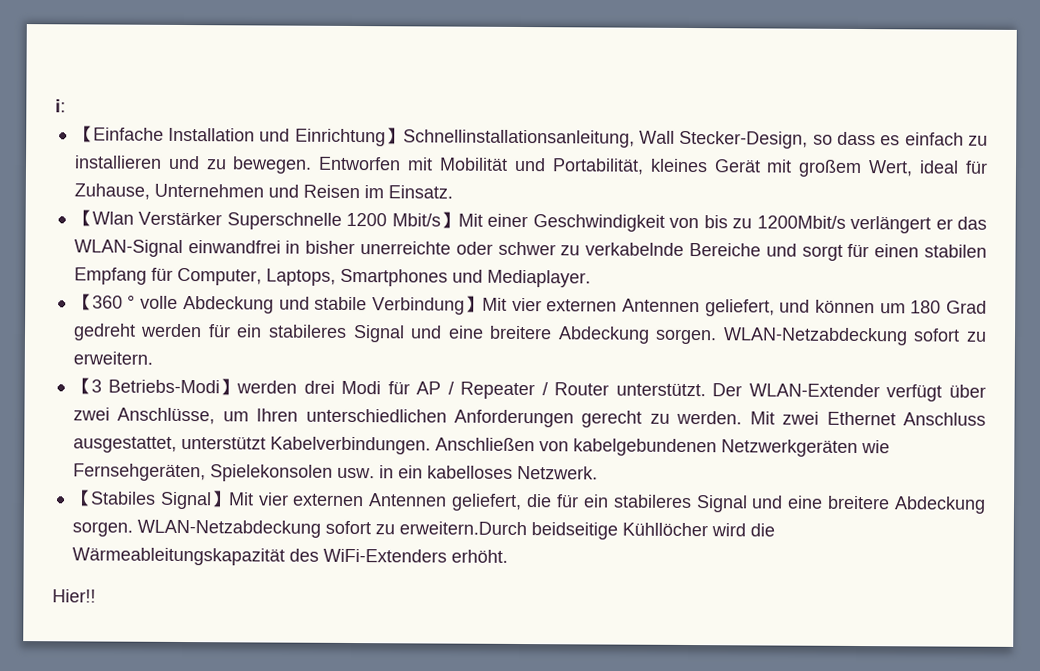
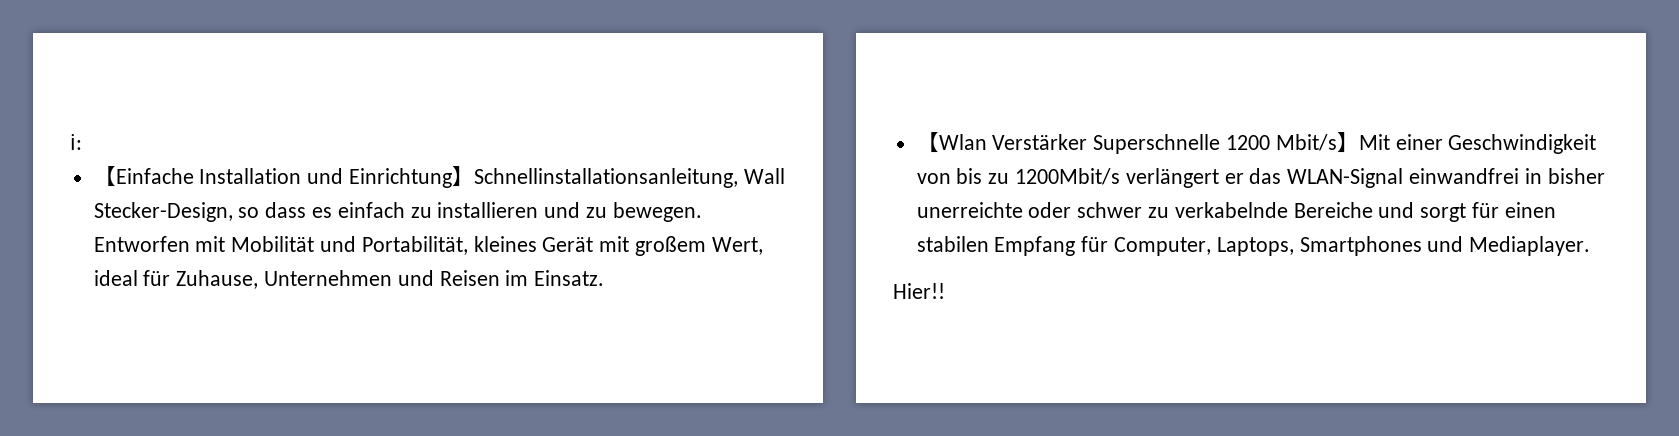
- 【360 ° volle Abdeckung und stabile Verbindung】Mit vier externen Antennen geliefert, und können um 180 Grad gedreht werden für ein stabileres Signal und eine breitere Abdeckung sorgen. WLAN-Netzabdeckung sofort zu erweitern.
- 【3 Betriebs-Modi】werden drei Modi für AP / Repeater / Router unterstützt. Der WLAN-Extender verfügt über zwei Anschlüsse, um Ihren unterschiedlichen Anforderungen gerecht zu werden. Mit zwei Ethernet Anschluss ausgestattet, unterstützt Kabelverbindungen. Anschließen von kabelgebundenen Netzwerkgeräten wie Fernsehgeräten, Spielekonsolen usw. in ein kabelloses Netzwerk.
- 【Stabiles Signal】Mit vier externen Antennen geliefert, die für ein stabileres Signal und eine breitere Abdeckung sorgen. WLAN-Netzabdeckung sofort zu erweitern.Durch beidseitige Kühllöcher wird die Wärmeableitungskapazität des WiFi-Extenders erhöht.

